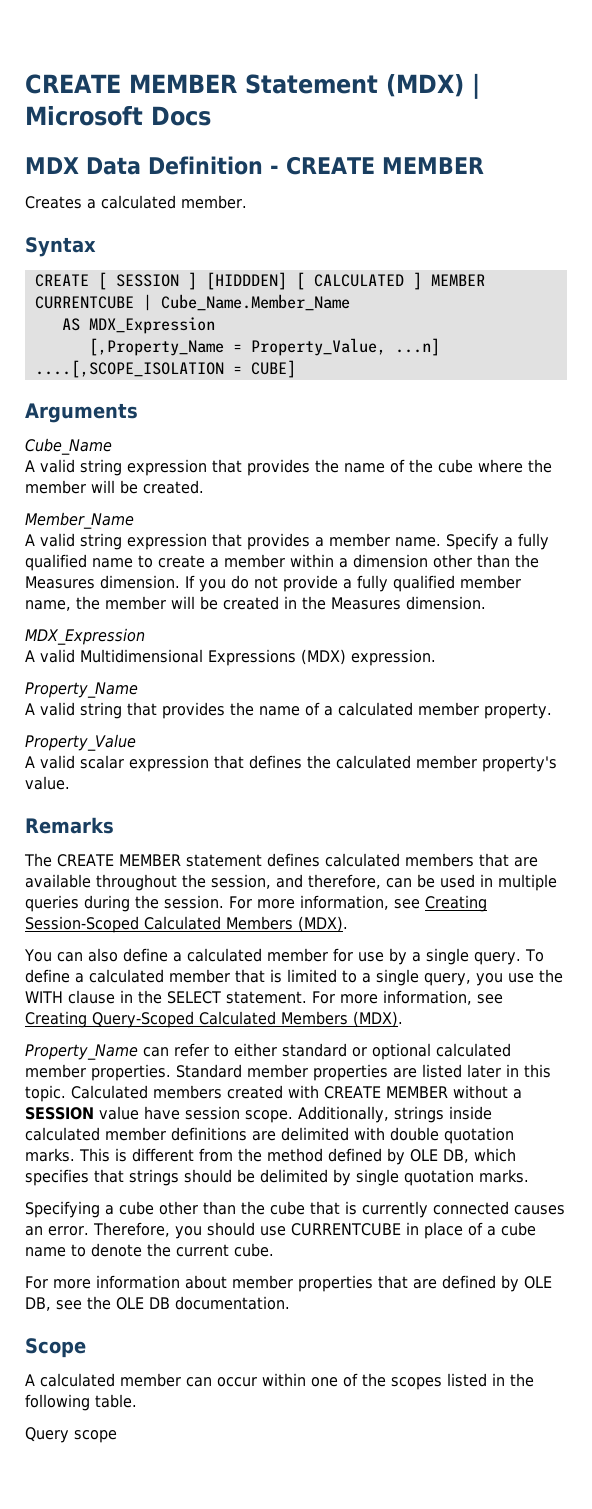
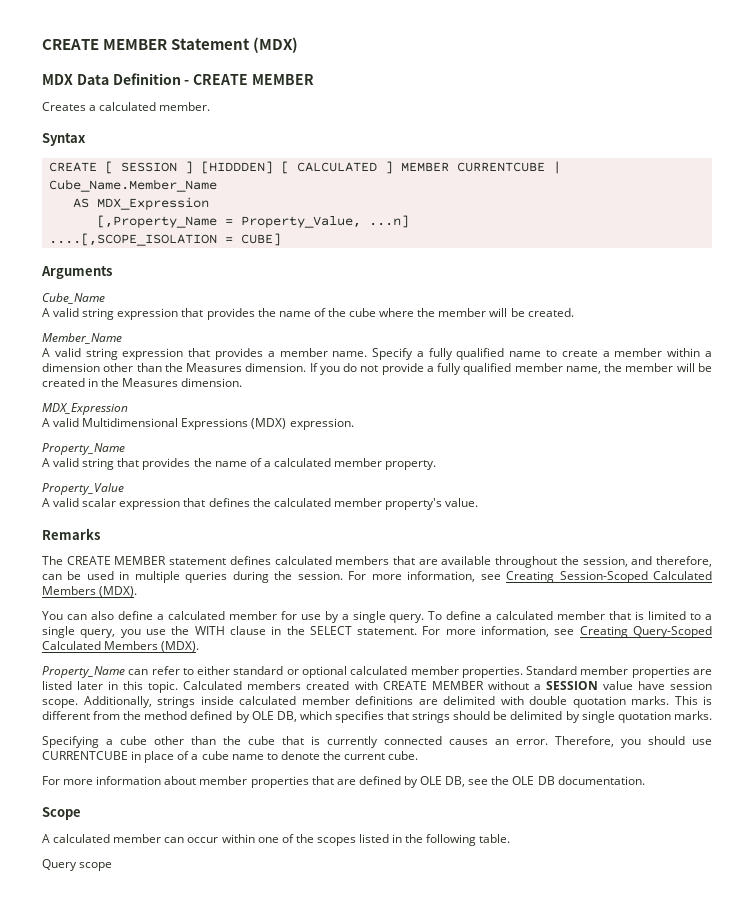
- CREATE MEMBER Statement (MDX) | Microsoft Docs
+ CREATE MEMBER Statement (MDX)

